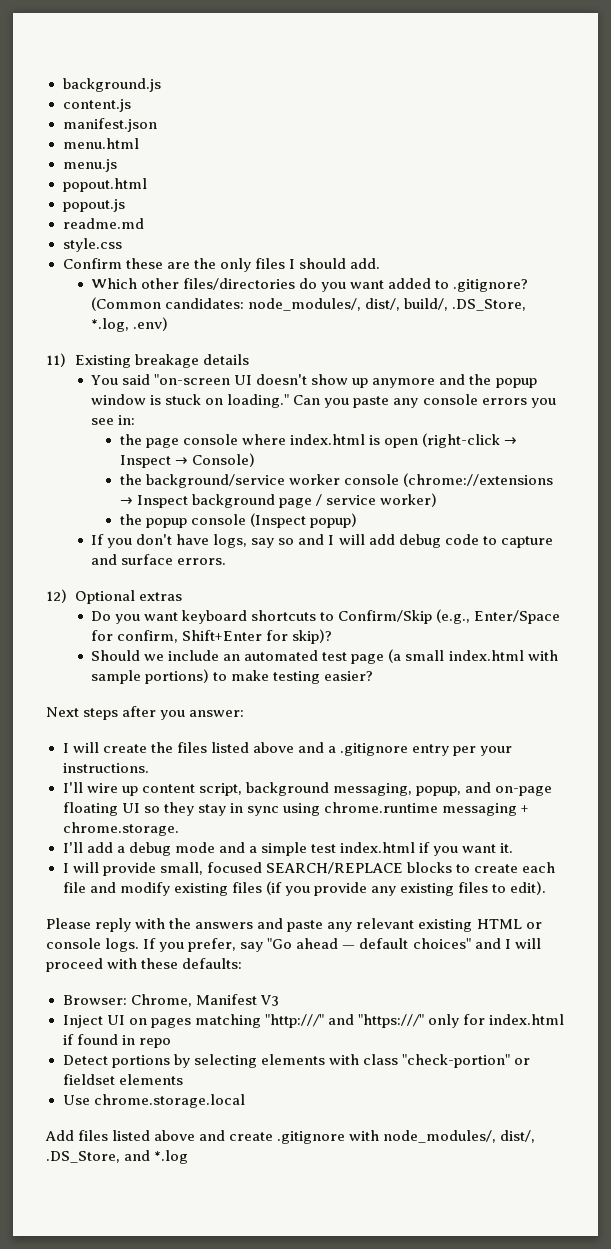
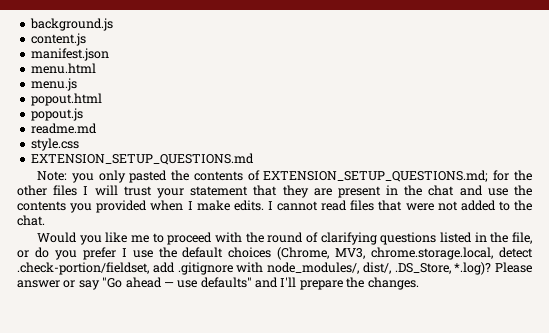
- Confirm these are the only files I should add.
- Which other files/directories do you want added to .gitignore? (Common candidates: node_modules/, dist/, build/, .DS_Store, *.log, .env)
- 11) Existing breakage details
- You said "on-screen UI doesn't show up anymore and the popup window is stuck on loading." Can you paste any console errors you see in:
- the page console where index.html is open (right-click → Inspect → Console)
- the background/service worker console (chrome://extensions → Inspect background page / service worker)
- the popup console (Inspect popup)
- If you don't have logs, say so and I will add debug code to capture and surface errors.
- 12) Optional extras
- Do you want keyboard shortcuts to Confirm/Skip (e.g., Enter/Space for confirm, Shift+Enter for skip)?
- Should we include an automated test page (a small index.html with sample portions) to make testing easier?
- Next steps after you answer:
- I will create the files listed above and a .gitignore entry per your instructions.
- I'll wire up content script, background messaging, popup, and on-page floating UI so they stay in sync using chrome.runtime messaging + chrome.storage.
- I'll add a debug mode and a simple test index.html if you want it.
- I will provide small, focused SEARCH/REPLACE blocks to create each file and modify existing files (if you provide any existing files to edit).
- Please reply with the answers and paste any relevant existing HTML or console logs. If you prefer, say "Go ahead — default choices" and I will proceed with these defaults:
- Browser: Chrome, Manifest V3
- Inject UI on pages matching "http:///" and "https:///" only for index.html if found in repo
- Detect portions by selecting elements with class "check-portion" or fieldset elements
- Use chrome.storage.local
- Add files listed above and create .gitignore with node_modules/, dist/, .DS_Store, and *.log
+ EXTENSION_SETUP_QUESTIONS.md
+ Note: you only pasted the contents of EXTENSION_SETUP_QUESTIONS.md; for the other files I will trust your statement that they are present in the chat and use the contents you provided when I make edits. I cannot read files that were not added to the chat.
+ Would you like me to proceed with the round of clarifying questions listed in the file, or do you prefer I use the default choices (Chrome, MV3, chrome.storage.local, detect .check-portion/fieldset, add .gitignore with node_modules/, dist/, .DS_Store, *.log)? Please answer or say "Go ahead — use defaults" and I'll prepare the changes.

